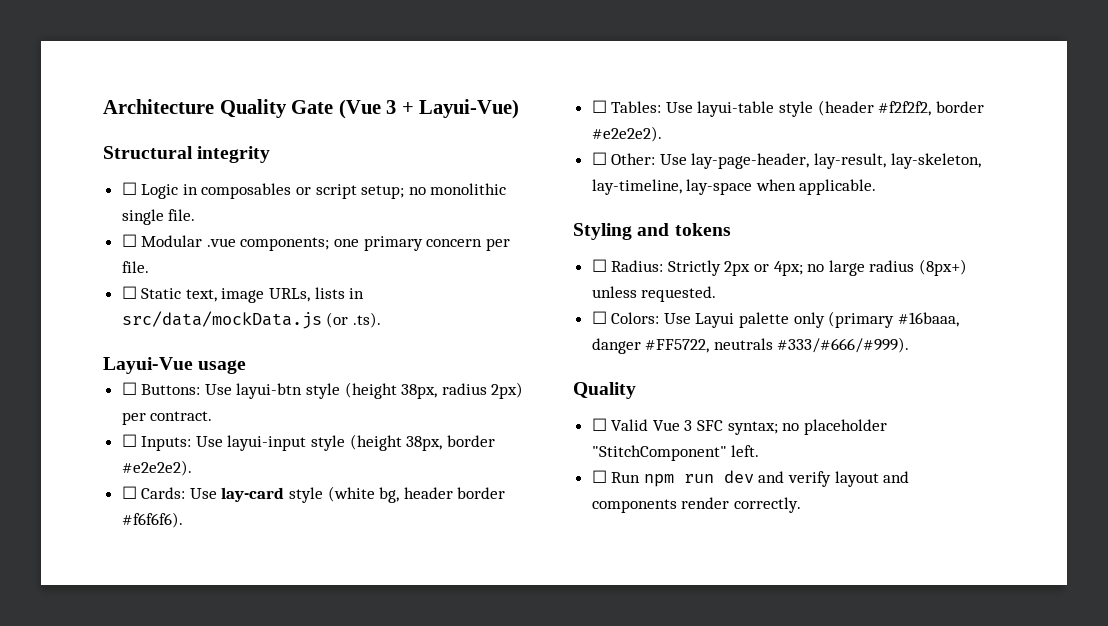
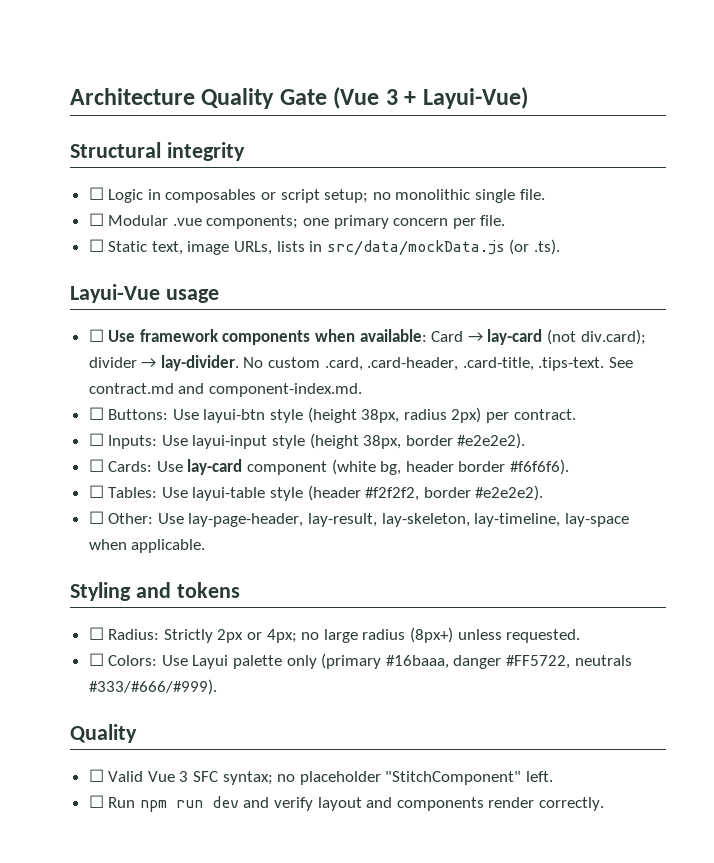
+ ☐ Use framework components when available: Card → lay-card (not div.card); divider → lay-divider. No custom .card, .card-header, .card-title, .tips-text. See contract.md and component-index.md.
- ☐ Cards: Use lay-card style (white bg, header border #f6f6f6).
+ ☐ Cards: Use lay-card component (white bg, header border #f6f6f6).

